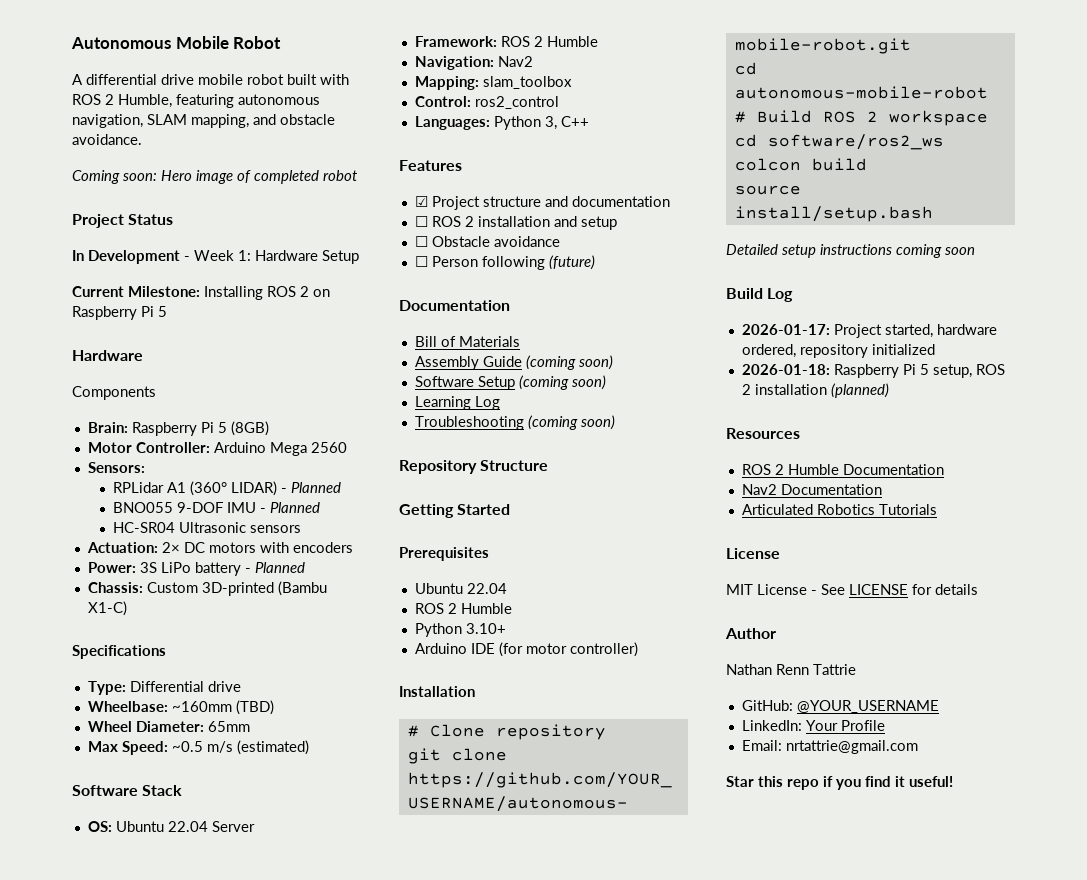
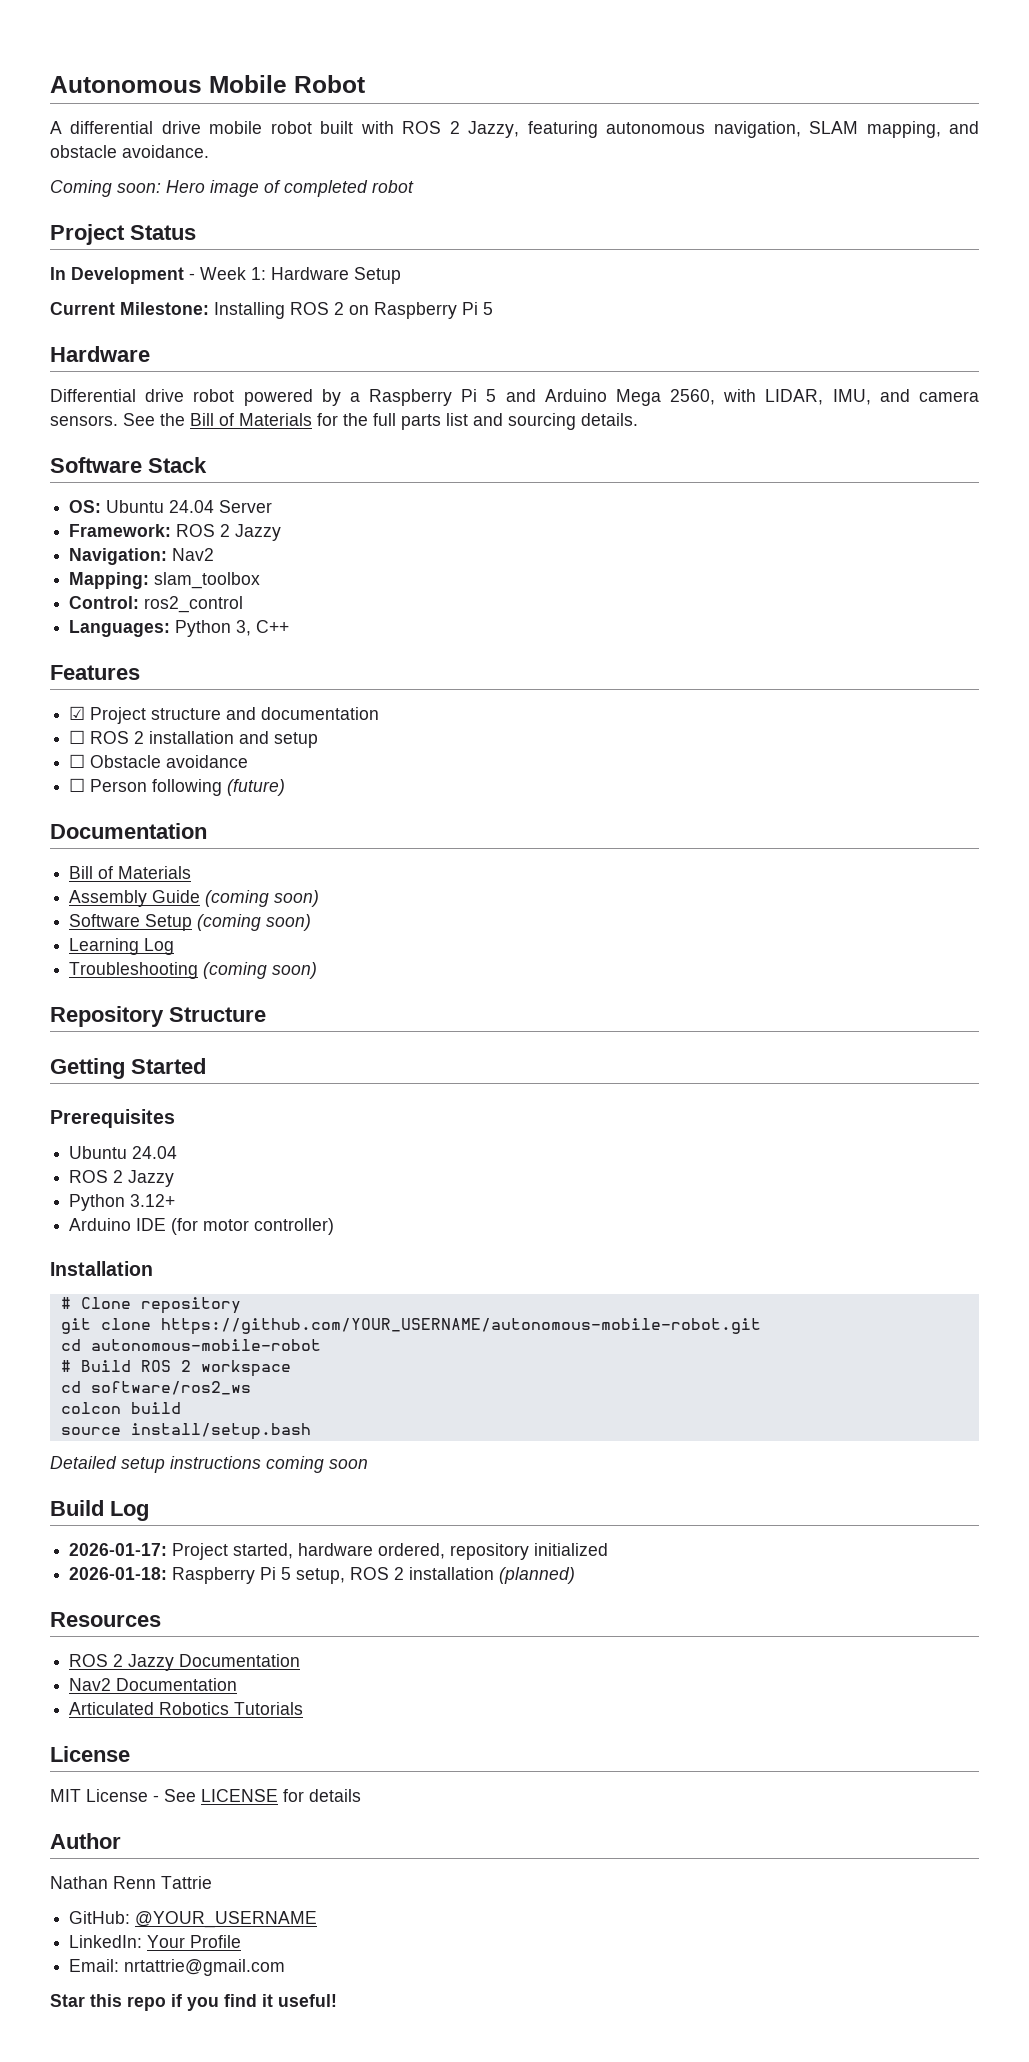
- A differential drive mobile robot built with ROS 2 Humble, featuring autonomous navigation, SLAM mapping, and obstacle avoidance.
+ A differential drive mobile robot built with ROS 2 Jazzy, featuring autonomous navigation, SLAM mapping, and obstacle avoidance.
- Components
- Brain: Raspberry Pi 5 (8GB)
- Motor Controller: Arduino Mega 2560
- Sensors:
- RPLidar A1 (360° LIDAR) - Planned
- BNO055 9-DOF IMU - Planned
- HC-SR04 Ultrasonic sensors
- Actuation: 2× DC motors with encoders
- Power: 3S LiPo battery - Planned
- Chassis: Custom 3D-printed (Bambu X1-C)
- Specifications
- Type: Differential drive
- Wheelbase: ~160mm (TBD)
- Wheel Diameter: 65mm
- Max Speed: ~0.5 m/s (estimated)
+ Differential drive robot powered by a Raspberry Pi 5 and Arduino Mega 2560, with LIDAR, IMU, and camera sensors. See the Bill of Materials for the full parts list and sourcing details.
- OS: Ubuntu 22.04 Server
+ OS: Ubuntu 24.04 Server
- Framework: ROS 2 Humble
+ Framework: ROS 2 Jazzy
  Prerequisites
- Ubuntu 22.04
- ROS 2 Humble
- Python 3.10+
+ Ubuntu 24.04
+ ROS 2 Jazzy
+ Python 3.12+
- ROS 2 Humble Documentation
+ ROS 2 Jazzy Documentation

